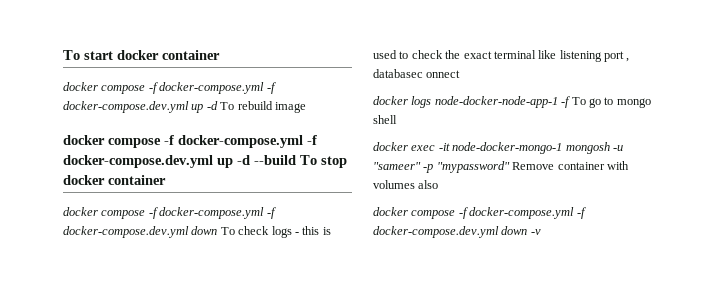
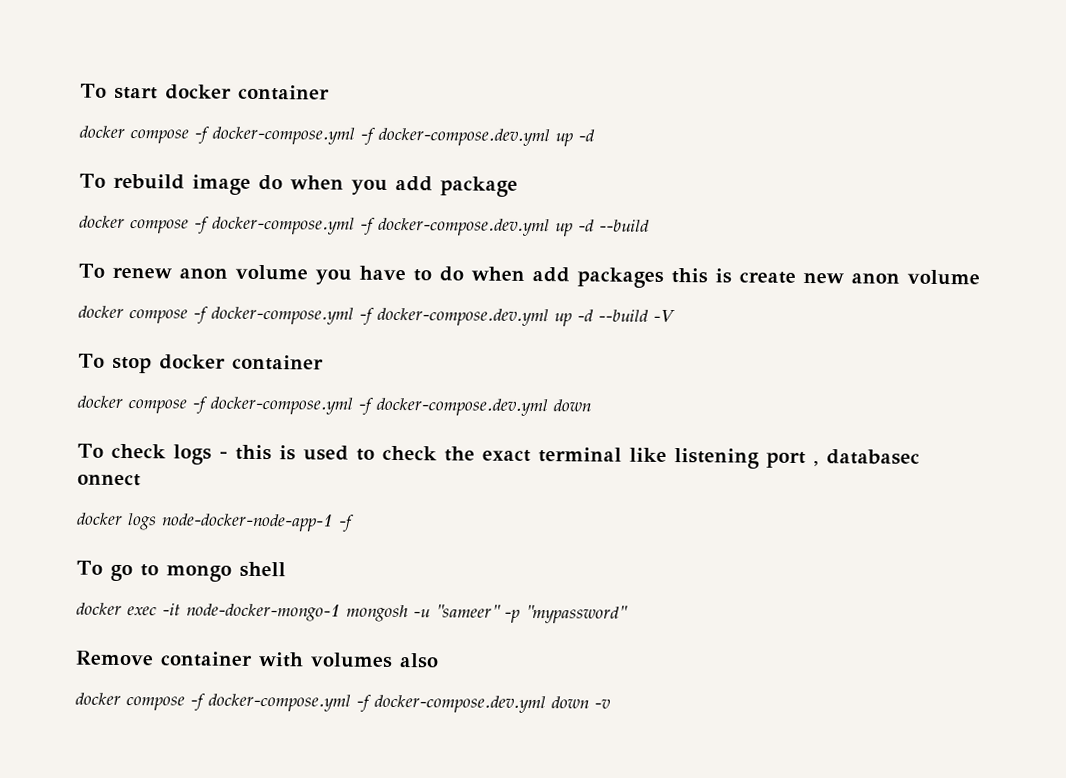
  To start docker container
- docker compose -f docker-compose.yml -f docker-compose.dev.yml up -d To rebuild image
- docker compose -f docker-compose.yml -f docker-compose.dev.yml up -d --build To stop docker container
- docker compose -f docker-compose.yml -f docker-compose.dev.yml down To check logs - this is used to check the exact terminal like listening port , databasec onnect
+ docker compose -f docker-compose.yml -f docker-compose.dev.yml up -d
+ To rebuild image do when you add package
+ docker compose -f docker-compose.yml -f docker-compose.dev.yml up -d --build
+ To renew anon volume you have to do when add packages this is create new anon volume
+ docker compose -f docker-compose.yml -f docker-compose.dev.yml up -d --build -V
+ To stop docker container
+ docker compose -f docker-compose.yml -f docker-compose.dev.yml down
+ To check logs - this is used to check the exact terminal like listening port , databasec onnect
- docker logs node-docker-node-app-1 -f To go to mongo shell
+ docker logs node-docker-node-app-1 -f
+ To go to mongo shell
- docker exec -it node-docker-mongo-1 mongosh -u "sameer" -p "mypassword" Remove container with volumes also
+ docker exec -it node-docker-mongo-1 mongosh -u "sameer" -p "mypassword"
+ Remove container with volumes also

